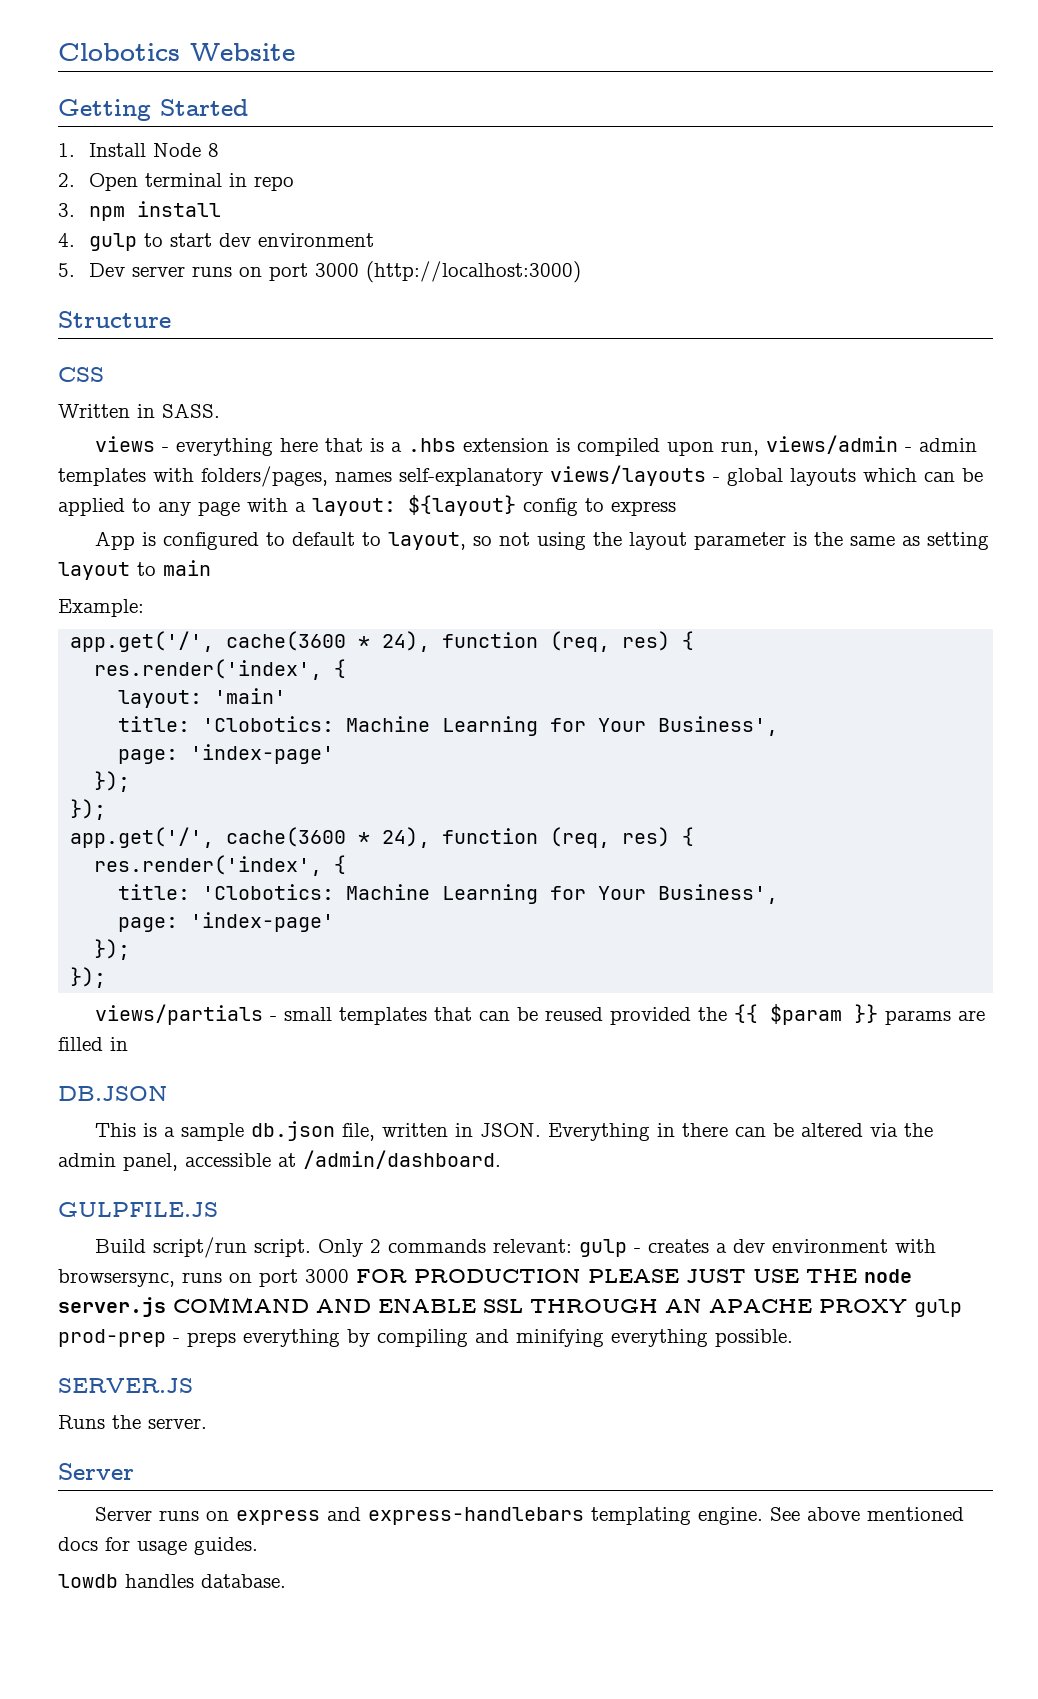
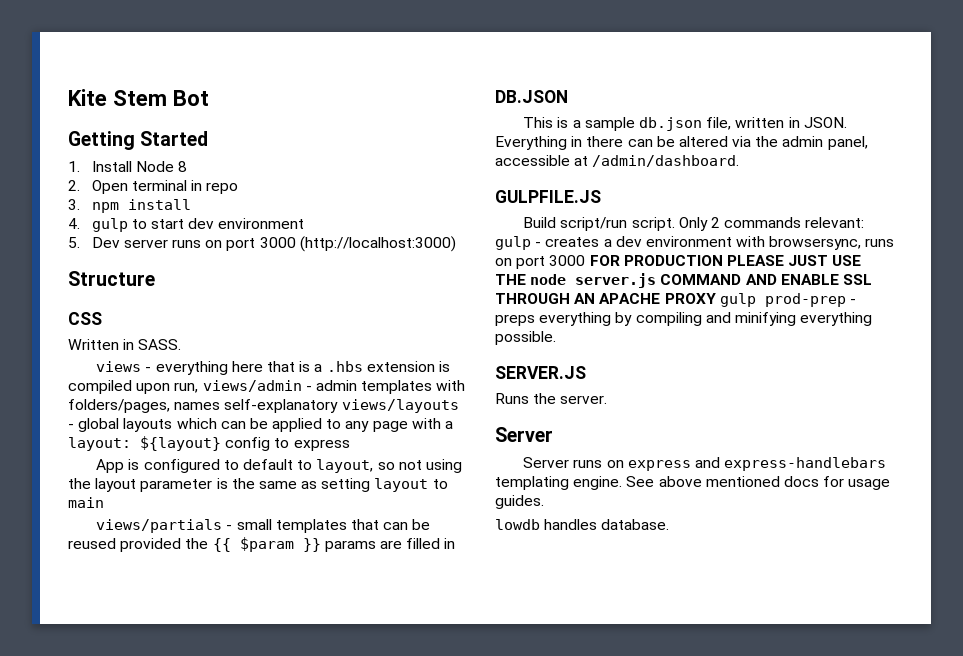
- Clobotics Website
+ Kite Stem Bot
- Example:
- app.get('/', cache(3600 * 24), function (req, res) {
- res.render('index', {
- layout: 'main'
- title: 'Clobotics: Machine Learning for Your Business',
- page: 'index-page'
- });
- });
- app.get('/', cache(3600 * 24), function (req, res) {
- res.render('index', {
- title: 'Clobotics: Machine Learning for Your Business',
- page: 'index-page'
- });
- });

